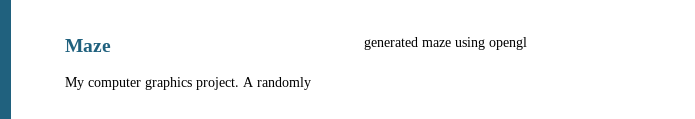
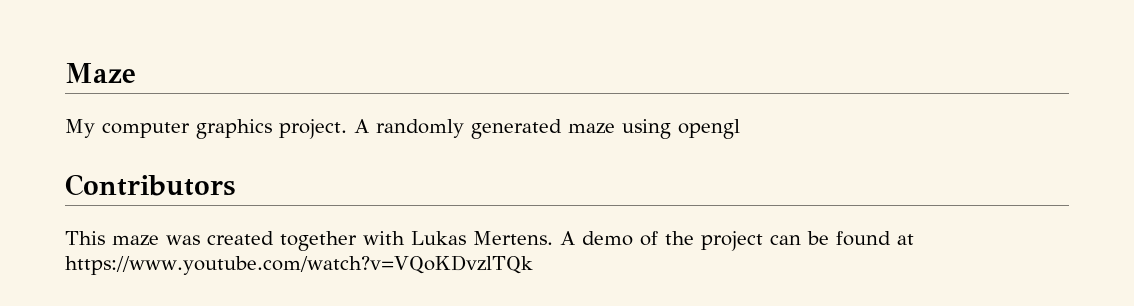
+ Contributors
+ This maze was created together with Lukas Mertens. A demo of the project can be found at https://www.youtube.com/watch?v=VQoKDvzlTQk

